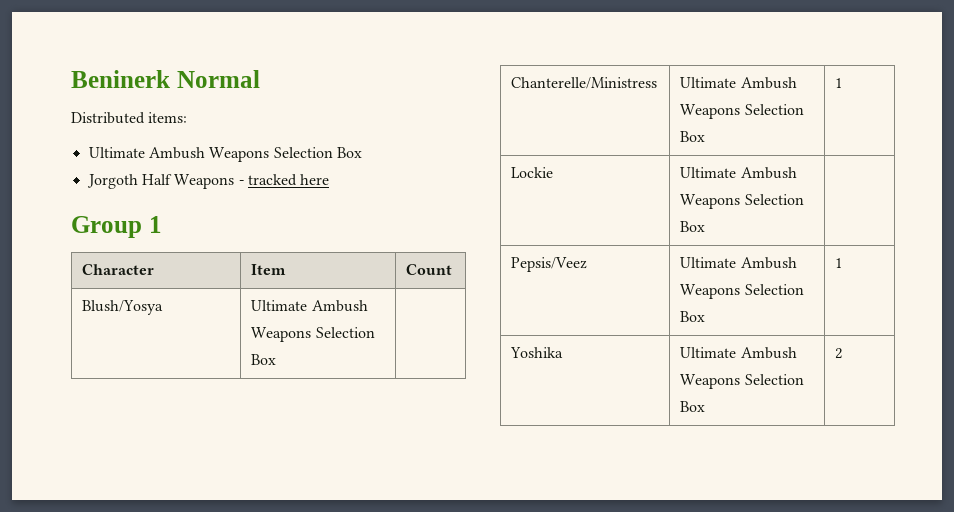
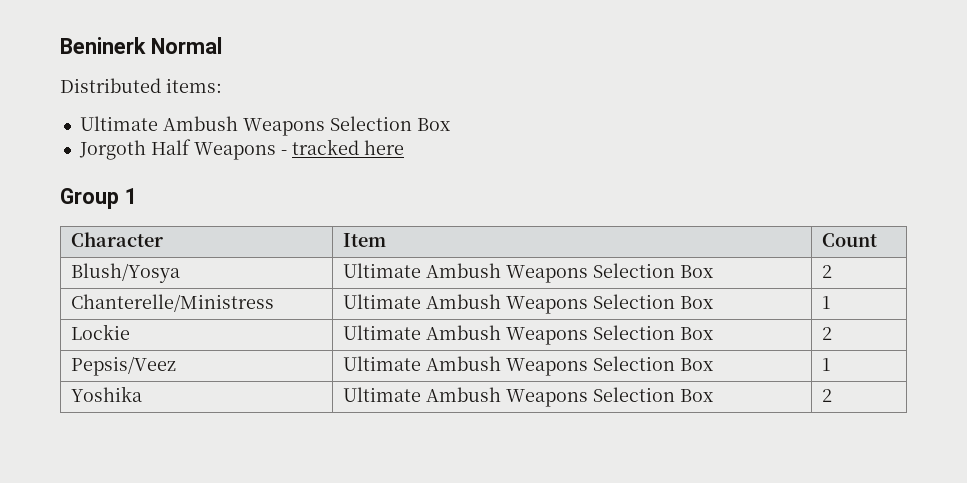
- Blush/Yosya | Ultimate Ambush Weapons Selection Box |
+ Blush/Yosya | Ultimate Ambush Weapons Selection Box | 2
- Lockie | Ultimate Ambush Weapons Selection Box |
+ Lockie | Ultimate Ambush Weapons Selection Box | 2

